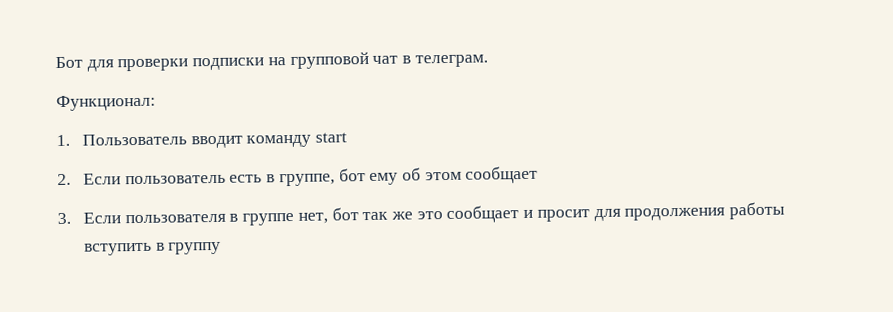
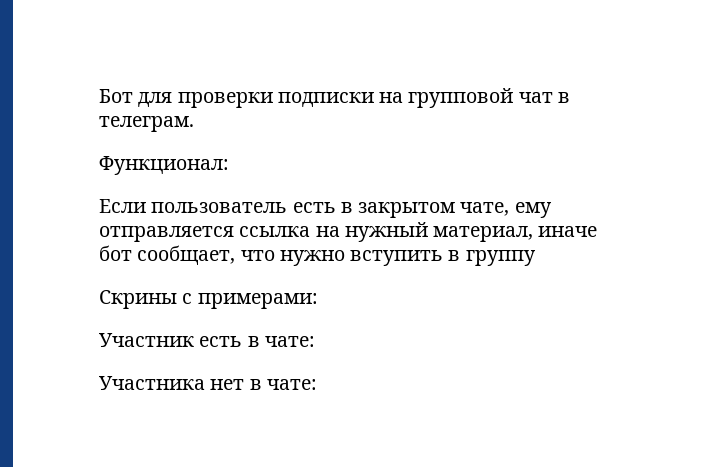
- 1. Пользователь вводит команду start
- 2. Если пользователь есть в группе, бот ему об этом сообщает
- 3. Если пользователя в группе нет, бот так же это сообщает и просит для продолжения работы вступить в группу
+ Если пользователь есть в закрытом чате, ему отправляется ссылка на нужный материал, иначе бот сообщает, что нужно вступить в группу
+ Скрины с примерами:
+ Участник есть в чате:
+ Участника нет в чате:

